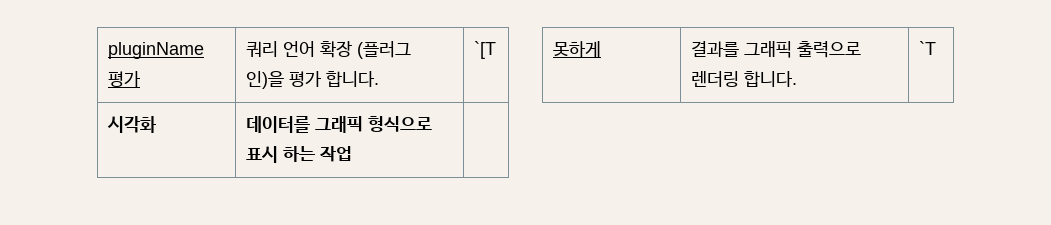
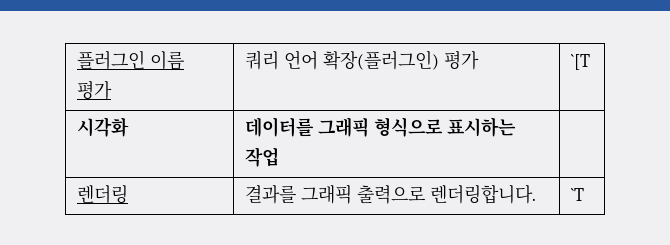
- pluginName 평가 | 쿼리 언어 확장 (플러그 인)을 평가 합니다. | `[T
+ 플러그인 이름 평가 | 쿼리 언어 확장(플러그인) 평가 | `[T
- 시각화 | 데이터를 그래픽 형식으로 표시 하는 작업 |
+ 시각화 | 데이터를 그래픽 형식으로 표시하는 작업 |
- 못하게 | 결과를 그래픽 출력으로 렌더링 합니다. | `T
+ 렌더링 | 결과를 그래픽 출력으로 렌더링합니다. | `T

